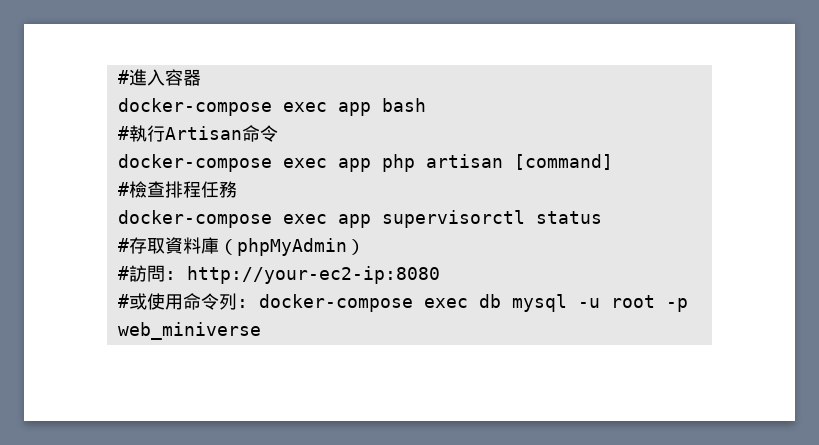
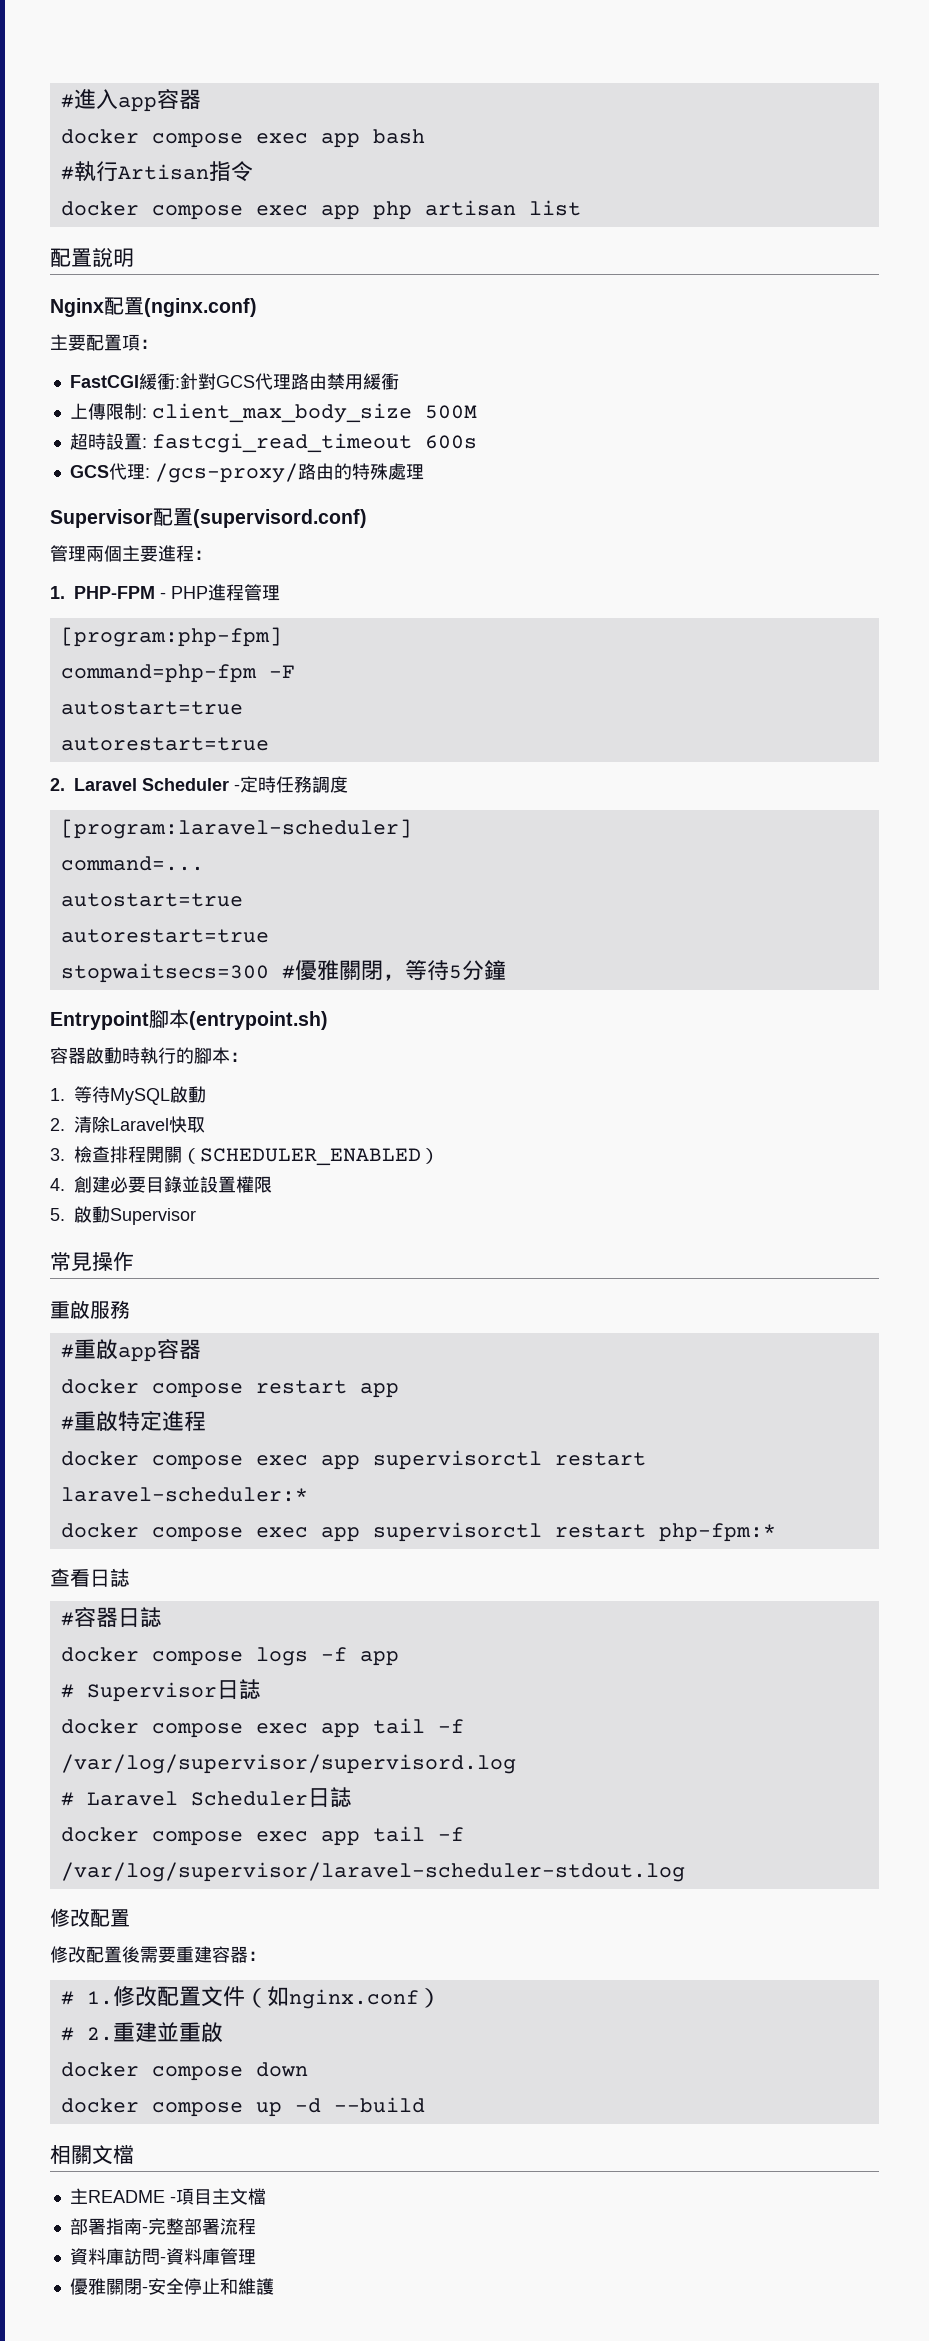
- #進入容器
- docker-compose exec app bash
+ #進入app容器
+ docker compose exec app bash
- #執行Artisan命令
+ #執行Artisan指令
- docker-compose exec app php artisan [command]
- #檢查排程任務
- docker-compose exec app supervisorctl status
- #存取資料庫（phpMyAdmin）
- #訪問: http://your-ec2-ip:8080
- #或使用命令列: docker-compose exec db mysql -u root -p web_miniverse
+ docker compose exec app php artisan list
+ 配置說明
+ Nginx配置(nginx.conf)
+ 主要配置項：
+ FastCGI緩衝:針對GCS代理路由禁用緩衝
+ 上傳限制: client_max_body_size 500M
+ 超時設置: fastcgi_read_timeout 600s
+ GCS代理: /gcs-proxy/路由的特殊處理
+ Supervisor配置(supervisord.conf)
+ 管理兩個主要進程：
+ 1. PHP-FPM - PHP進程管理
+ [program:php-fpm]
+ command=php-fpm -F
+ autostart=true
+ autorestart=true
+ 2. Laravel Scheduler -定時任務調度
+ [program:laravel-scheduler]
+ command=...
+ autostart=true
+ autorestart=true
+ stopwaitsecs=300 #優雅關閉，等待5分鐘
+ Entrypoint腳本(entrypoint.sh)
+ 容器啟動時執行的腳本：
+ 1.等待MySQL啟動
+ 2.清除Laravel快取
+ 3.檢查排程開關（SCHEDULER_ENABLED）
+ 4.創建必要目錄並設置權限
+ 5.啟動Supervisor
+ 常見操作
+ 重啟服務
+ #重啟app容器
+ docker compose restart app
+ #重啟特定進程
+ docker compose exec app supervisorctl restart laravel-scheduler:*
+ docker compose exec app supervisorctl restart php-fpm:*
+ 查看日誌
+ #容器日誌
+ docker compose logs -f app
+ # Supervisor日誌
+ docker compose exec app tail -f /var/log/supervisor/supervisord.log
+ # Laravel Scheduler日誌
+ docker compose exec app tail -f /var/log/supervisor/laravel-scheduler-stdout.log
+ 修改配置
+ 修改配置後需要重建容器：
+ # 1.修改配置文件（如nginx.conf）
+ # 2.重建並重啟
+ docker compose down
+ docker compose up -d --build
+ 相關文檔
+ 主README -項目主文檔
+ 部署指南-完整部署流程
+ 資料庫訪問-資料庫管理
+ 優雅關閉-安全停止和維護

